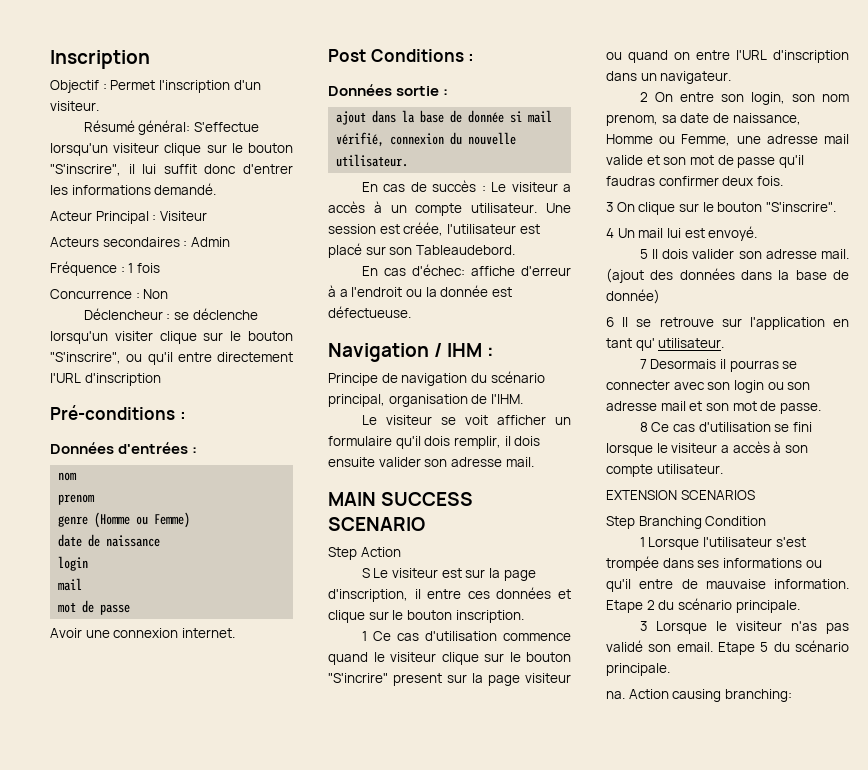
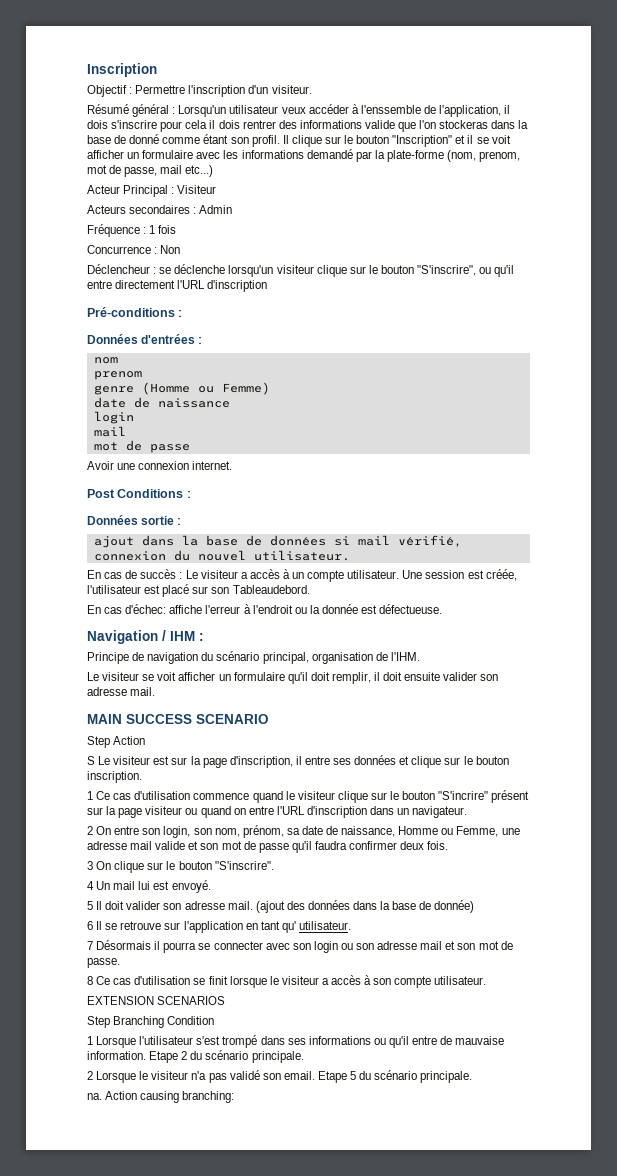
- Objectif : Permet l'inscription d'un visiteur.
+ Objectif : Permettre l'inscription d'un visiteur.
- Résumé général: S'effectue lorsqu'un visiteur clique sur le bouton "S'inscrire", il lui suffit donc d'entrer les informations demandé.
+ Résumé général : Lorsqu'un utilisateur veux accéder à l'enssemble de l'application, il dois s'inscrire pour cela il dois rentrer des informations valide que l'on stockeras dans la base de donné comme étant son profil. Il clique sur le bouton "Inscription" et il se voit afficher un formulaire avec les informations demandé par la plate-forme (nom, prenom, mot de passe, mail etc...)
- Déclencheur : se déclenche lorsqu'un visiter clique sur le bouton "S'inscrire", ou qu'il entre directement l'URL d'inscription
+ Déclencheur : se déclenche lorsqu'un visiteur clique sur le bouton "S'inscrire", ou qu'il entre directement l'URL d'inscription
- ajout dans la base de donnée si mail vérifié, connexion du nouvelle utilisateur.
+ ajout dans la base de données si mail vérifié, connexion du nouvel utilisateur.
- En cas d'échec: affiche d'erreur à a l'endroit ou la donnée est défectueuse.
+ En cas d'échec: affiche l'erreur à l'endroit ou la donnée est défectueuse.
- Le visiteur se voit afficher un formulaire qu'il dois remplir, il dois ensuite valider son adresse mail.
+ Le visiteur se voit afficher un formulaire qu'il doit remplir, il doit ensuite valider son adresse mail.
- S Le visiteur est sur la page d'inscription, il entre ces données et clique sur le bouton inscription.
+ S Le visiteur est sur la page d'inscription, il entre ses données et clique sur le bouton inscription.
- 1 Ce cas d'utilisation commence quand le visiteur clique sur le bouton "S'incrire" present sur la page visiteur ou quand on entre l'URL d'inscription dans un navigateur.
+ 1 Ce cas d'utilisation commence quand le visiteur clique sur le bouton "S'incrire" présent sur la page visiteur ou quand on entre l'URL d'inscription dans un navigateur.
- 2 On entre son login, son nom prenom, sa date de naissance, Homme ou Femme, une adresse mail valide et son mot de passe qu'il faudras confirmer deux fois.
+ 2 On entre son login, son nom, prénom, sa date de naissance, Homme ou Femme, une adresse mail valide et son mot de passe qu'il faudra confirmer deux fois.
- 5 Il dois valider son adresse mail.
+ 5 Il doit valider son adresse mail.
- 7 Desormais il pourras se connecter avec son login ou son adresse mail et son mot de passe.
+ 7 Désormais il pourra se connecter avec son login ou son adresse mail et son mot de passe.
- 8 Ce cas d'utilisation se fini lorsque le visiteur a accès à son compte utilisateur.
+ 8 Ce cas d'utilisation se finit lorsque le visiteur a accès à son compte utilisateur.
- 1 Lorsque l'utilisateur s'est trompée dans ses informations ou qu'il entre de mauvaise information.
+ 1 Lorsque l'utilisateur s'est trompé dans ses informations ou qu'il entre de mauvaise information.
- 3 Lorsque le visiteur n'as pas validé son email.
+ 2 Lorsque le visiteur n'a pas validé son email.

